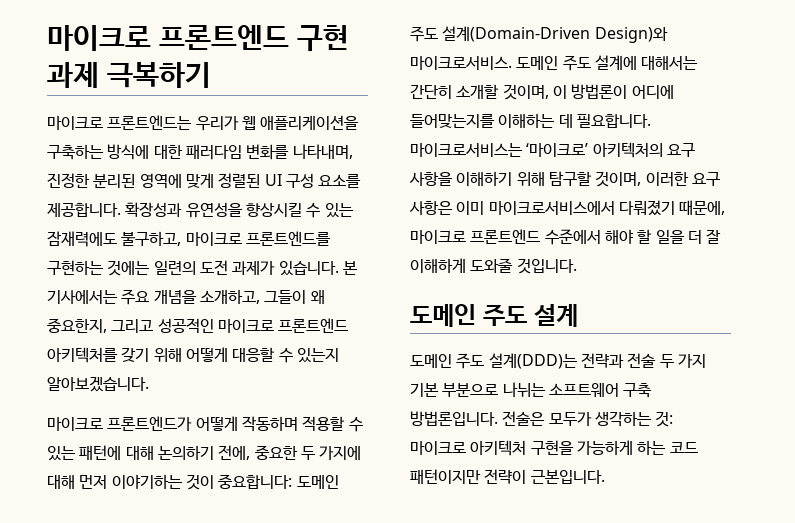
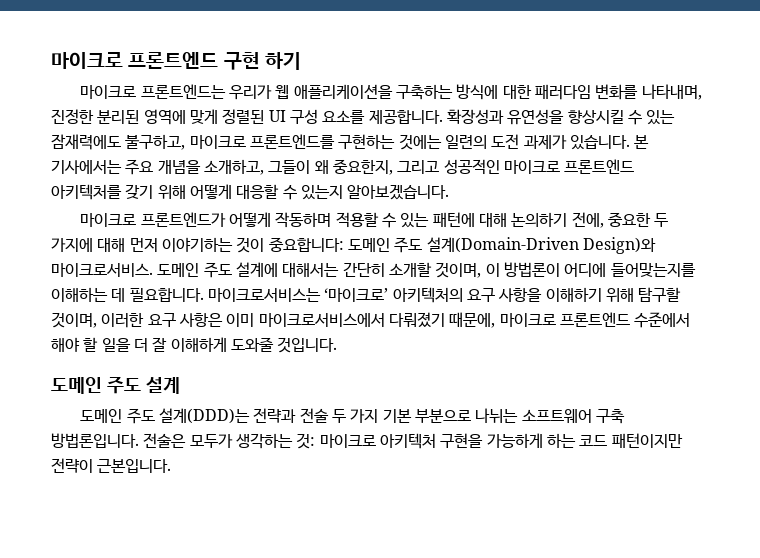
- 마이크로 프론트엔드 구현 과제 극복하기
+ 마이크로 프론트엔드 구현 하기

